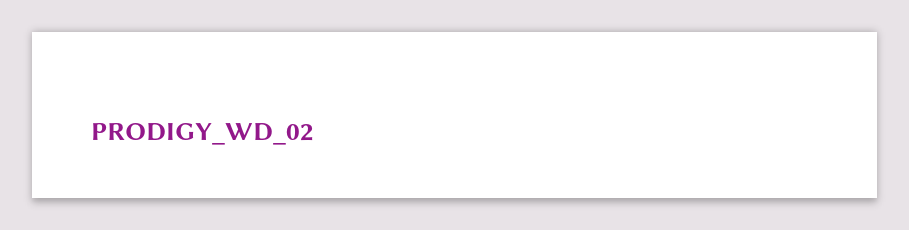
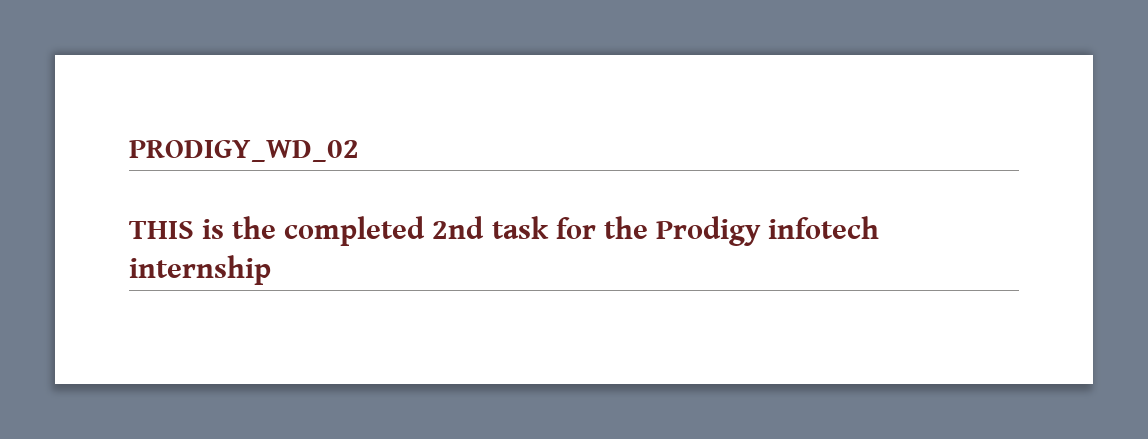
+ THIS is the completed 2nd task for the Prodigy infotech internship

